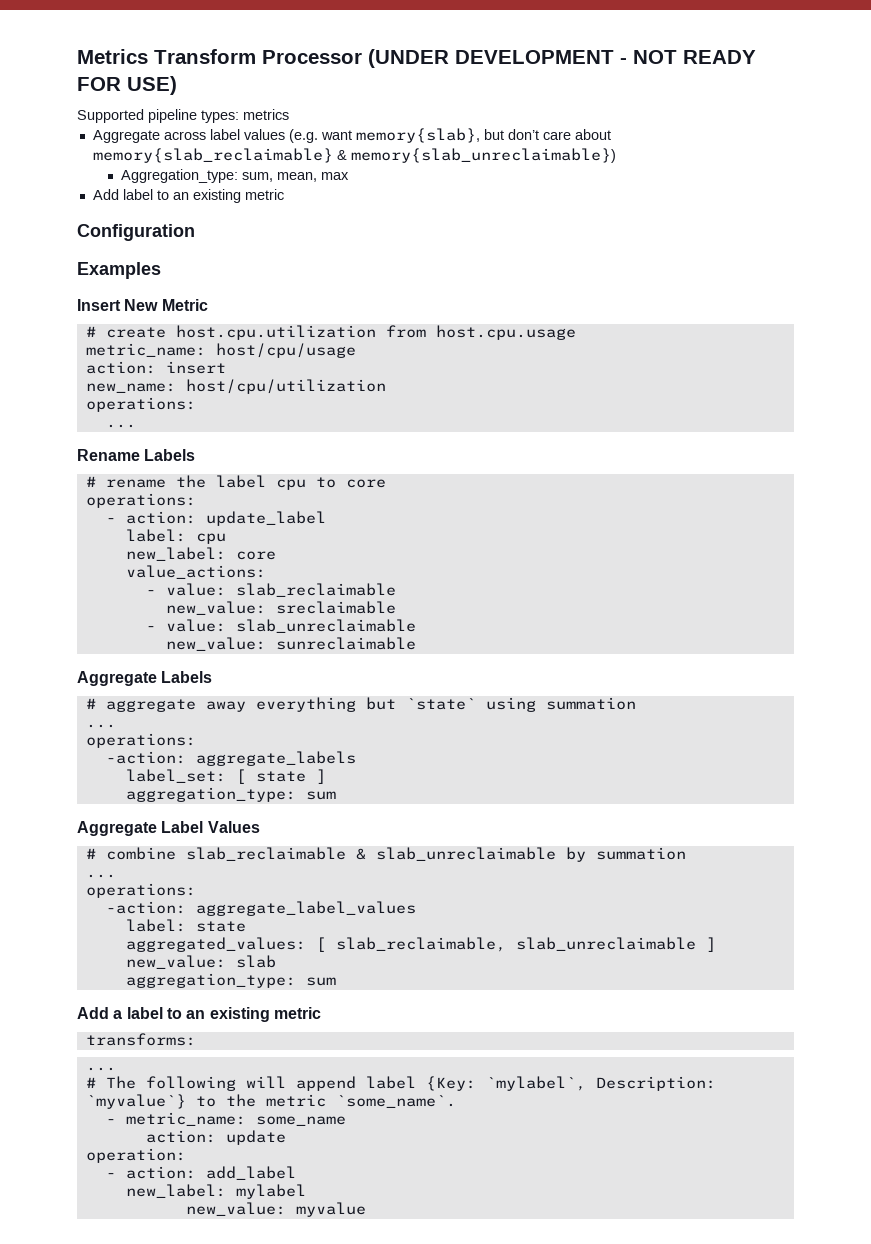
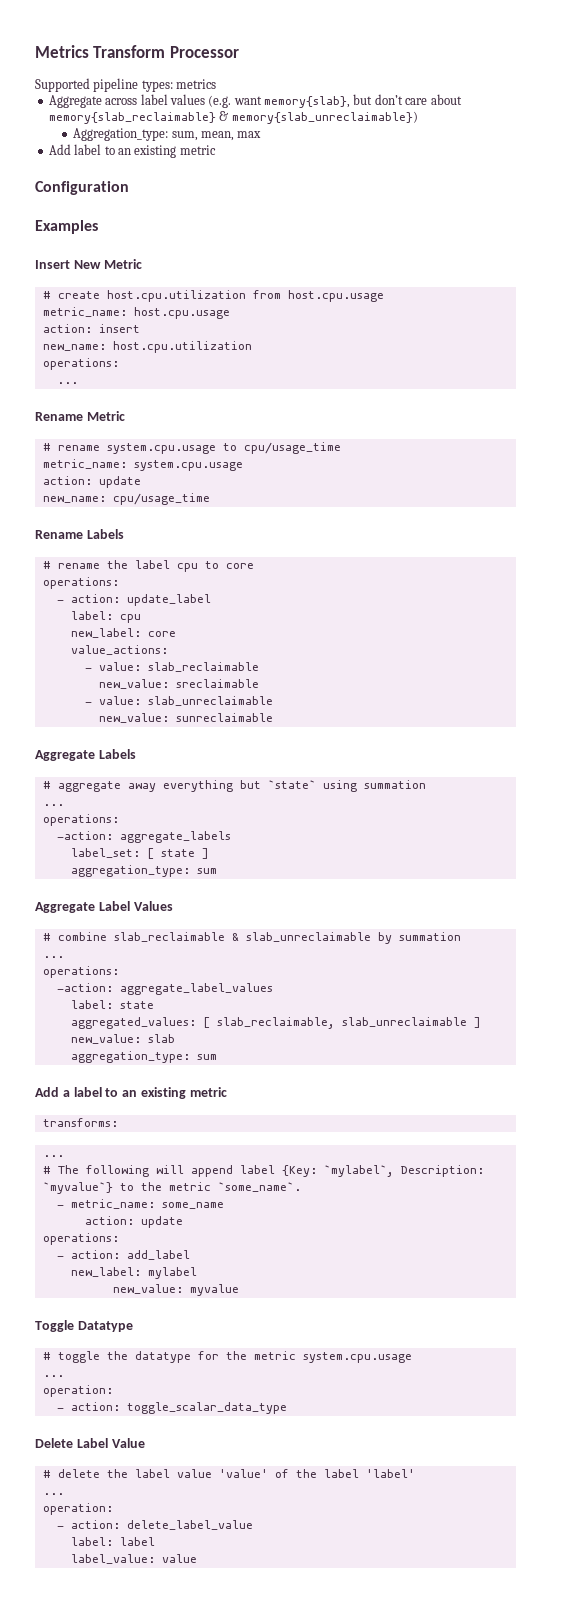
- Metrics Transform Processor (UNDER DEVELOPMENT - NOT READY FOR USE)
+ Metrics Transform Processor
- metric_name: host/cpu/usage
+ metric_name: host.cpu.usage
- new_name: host/cpu/utilization
+ new_name: host.cpu.utilization
+ Rename Metric
+ # rename system.cpu.usage to cpu/usage_time
+ metric_name: system.cpu.usage
+ action: update
+ new_name: cpu/usage_time
  - metric_name: some_name
  action: update
- operation:
+ operations:
+ Toggle Datatype
+ # toggle the datatype for the metric system.cpu.usage
+ ...
+ operation:
+ - action: toggle_scalar_data_type
+ Delete Label Value
+ # delete the label value 'value' of the label 'label'
+ ...
+ operation:
+ - action: delete_label_value
+ label: label
+ label_value: value

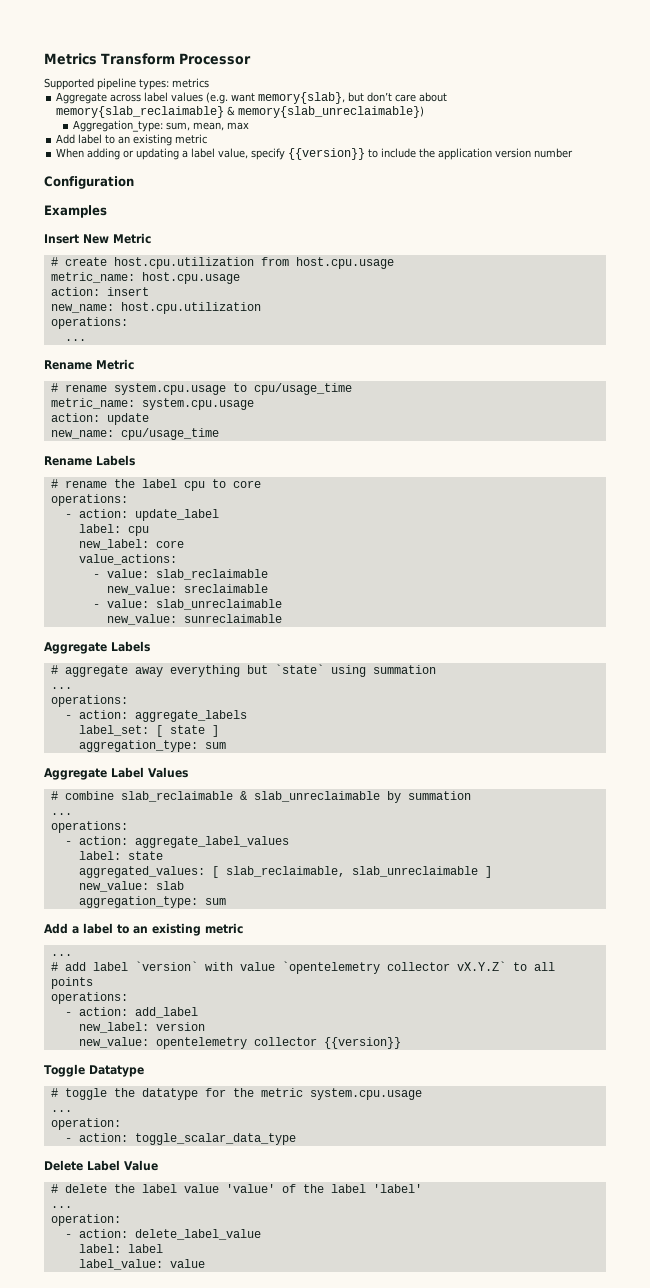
+ When adding or updating a label value, specify {{version}} to include the application version number
- -action: aggregate_labels
+ - action: aggregate_labels
- -action: aggregate_label_values
+ - action: aggregate_label_values
- transforms:
- # The following will append label {Key: `mylabel`, Description: `myvalue`} to the metric `some_name`.
- - metric_name: some_name
- action: update
+ # add label `version` with value `opentelemetry collector vX.Y.Z` to all points
- new_label: mylabel
- new_value: myvalue
+ new_label: version
+ new_value: opentelemetry collector {{version}}

